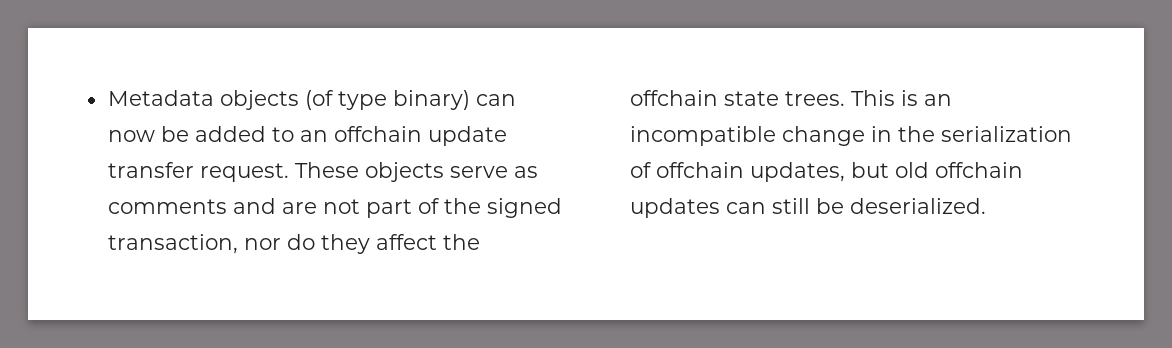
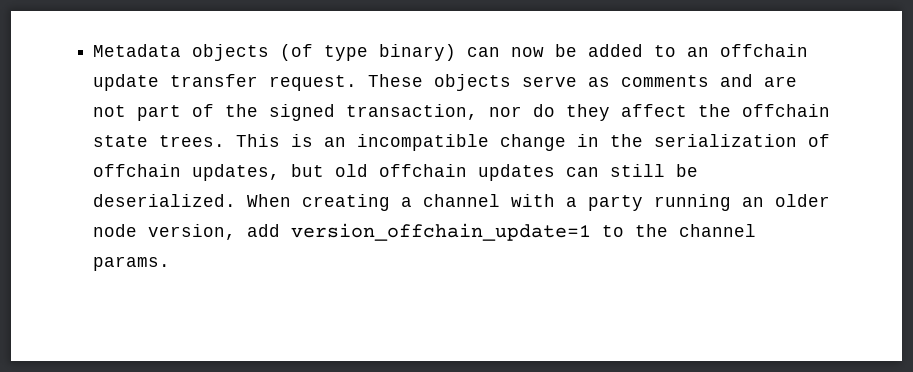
+ When creating a channel with a party running an older node version, add version_offchain_update=1 to the channel params.

